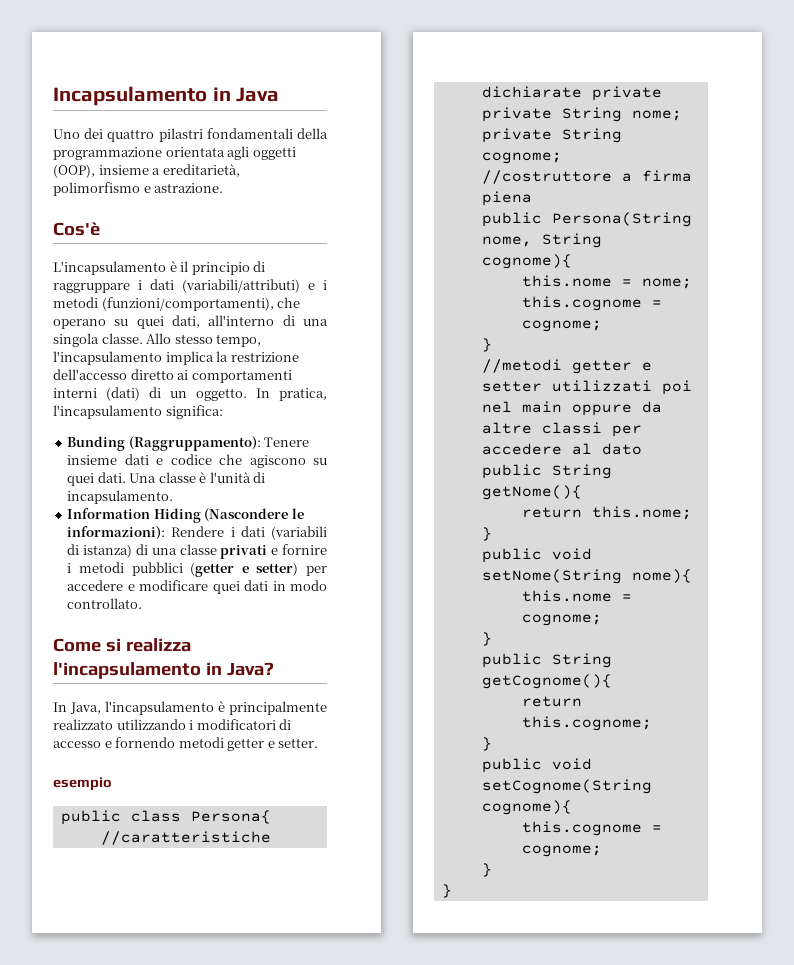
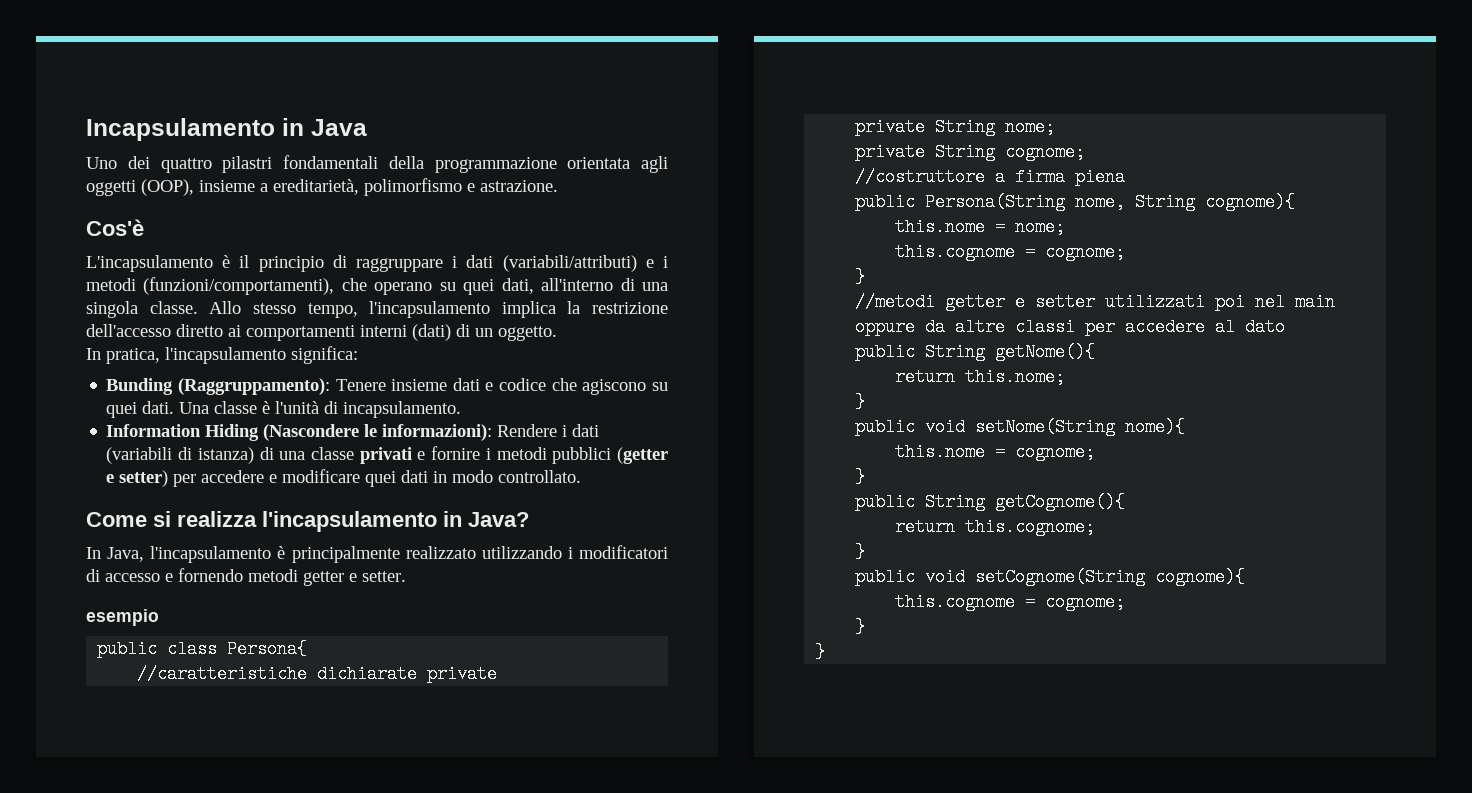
- Allo stesso tempo, l'incapsulamento implica la restrizione dell'accesso diretto ai comportamenti interni (dati) di un oggetto. In pratica, l'incapsulamento significa:
+ Allo stesso tempo, l'incapsulamento implica la restrizione dell'accesso diretto ai comportamenti interni (dati) di un oggetto.
+ In pratica, l'incapsulamento significa:

